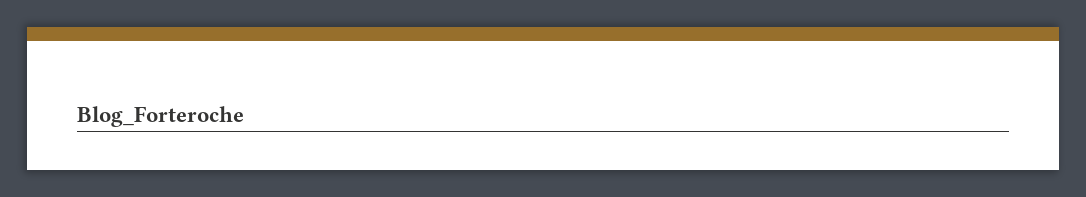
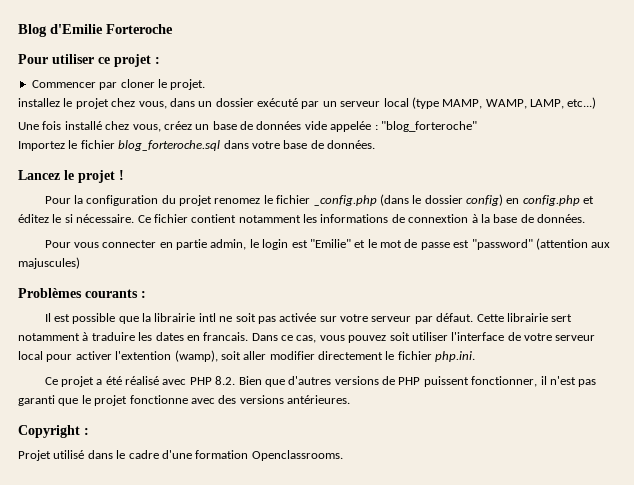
- Blog_Forteroche
+ Blog d'Emilie Forteroche
+ Pour utiliser ce projet :
+ Commencer par cloner le projet.
+ installez le projet chez vous, dans un dossier exécuté par un serveur local (type MAMP, WAMP, LAMP, etc...)
+ Une fois installé chez vous, créez un base de données vide appelée : "blog_forteroche"
+ Importez le fichier blog_forteroche.sql dans votre base de données.
+ Lancez le projet !
+ Pour la configuration du projet renomez le fichier _config.php (dans le dossier config) en config.php et éditez le si nécessaire. Ce fichier contient notamment les informations de connextion à la base de données.
+ Pour vous connecter en partie admin, le login est "Emilie" et le mot de passe est "password" (attention aux majuscules)
+ Problèmes courants :
+ Il est possible que la librairie intl ne soit pas activée sur votre serveur par défaut. Cette librairie sert notamment à traduire les dates en francais. Dans ce cas, vous pouvez soit utiliser l'interface de votre serveur local pour activer l'extention (wamp), soit aller modifier directement le fichier php.ini.
+ Ce projet a été réalisé avec PHP 8.2. Bien que d'autres versions de PHP puissent fonctionner, il n'est pas garanti que le projet fonctionne avec des versions antérieures.
+ Copyright :
+ Projet utilisé dans le cadre d'une formation Openclassrooms.

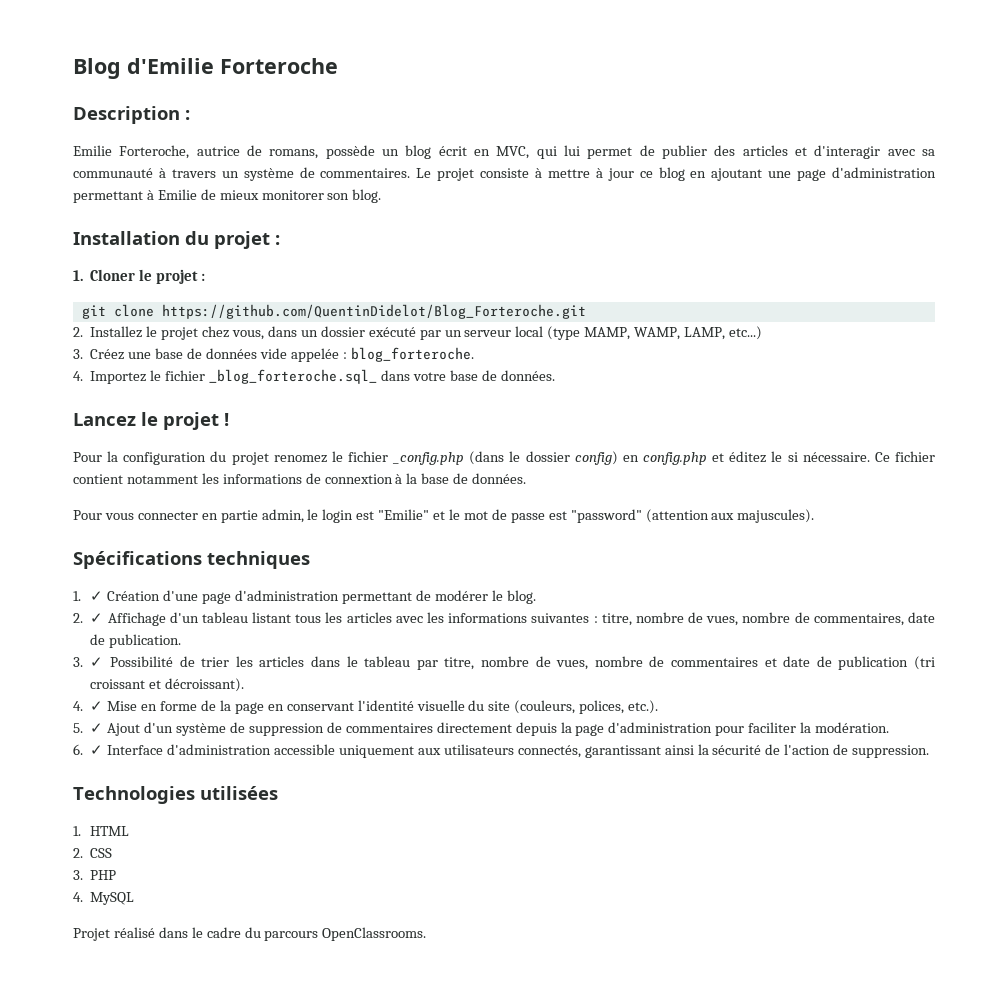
- Pour utiliser ce projet :
- Commencer par cloner le projet.
- installez le projet chez vous, dans un dossier exécuté par un serveur local (type MAMP, WAMP, LAMP, etc...)
+ Description :
+ Emilie Forteroche, autrice de romans, possède un blog écrit en MVC, qui lui permet de publier des articles et d'interagir avec sa communauté à travers un système de commentaires. Le projet consiste à mettre à jour ce blog en ajoutant une page d'administration permettant à Emilie de mieux monitorer son blog.
+ Installation du projet :
+ 1. Cloner le projet :
+ git clone https://github.com/QuentinDidelot/Blog_Forteroche.git
+ 2. Installez le projet chez vous, dans un dossier exécuté par un serveur local (type MAMP, WAMP, LAMP, etc...)
- Une fois installé chez vous, créez un base de données vide appelée : "blog_forteroche"
- Importez le fichier blog_forteroche.sql dans votre base de données.
+ 3. Créez une base de données vide appelée : blog_forteroche.
+ 4. Importez le fichier _blog_forteroche.sql_ dans votre base de données.
- Pour vous connecter en partie admin, le login est "Emilie" et le mot de passe est "password" (attention aux majuscules)
- Problèmes courants :
- Il est possible que la librairie intl ne soit pas activée sur votre serveur par défaut. Cette librairie sert notamment à traduire les dates en francais. Dans ce cas, vous pouvez soit utiliser l'interface de votre serveur local pour activer l'extention (wamp), soit aller modifier directement le fichier php.ini.
- Ce projet a été réalisé avec PHP 8.2. Bien que d'autres versions de PHP puissent fonctionner, il n'est pas garanti que le projet fonctionne avec des versions antérieures.
- Copyright :
+ Pour vous connecter en partie admin, le login est "Emilie" et le mot de passe est "password" (attention aux majuscules).
+ Spécifications techniques
+ 1. ✓ Création d'une page d'administration permettant de modérer le blog.
+ 2. ✓ Affichage d'un tableau listant tous les articles avec les informations suivantes : titre, nombre de vues, nombre de commentaires, date de publication.
+ 3. ✓ Possibilité de trier les articles dans le tableau par titre, nombre de vues, nombre de commentaires et date de publication (tri croissant et décroissant).
+ 4. ✓ Mise en forme de la page en conservant l'identité visuelle du site (couleurs, polices, etc.).
+ 5. ✓ Ajout d'un système de suppression de commentaires directement depuis la page d'administration pour faciliter la modération.
+ 6. ✓ Interface d'administration accessible uniquement aux utilisateurs connectés, garantissant ainsi la sécurité de l'action de suppression.
+ Technologies utilisées
+ 1. HTML
+ 2. CSS
+ 3. PHP
+ 4. MySQL
- Projet utilisé dans le cadre d'une formation Openclassrooms.
+ Projet réalisé dans le cadre du parcours OpenClassrooms.

